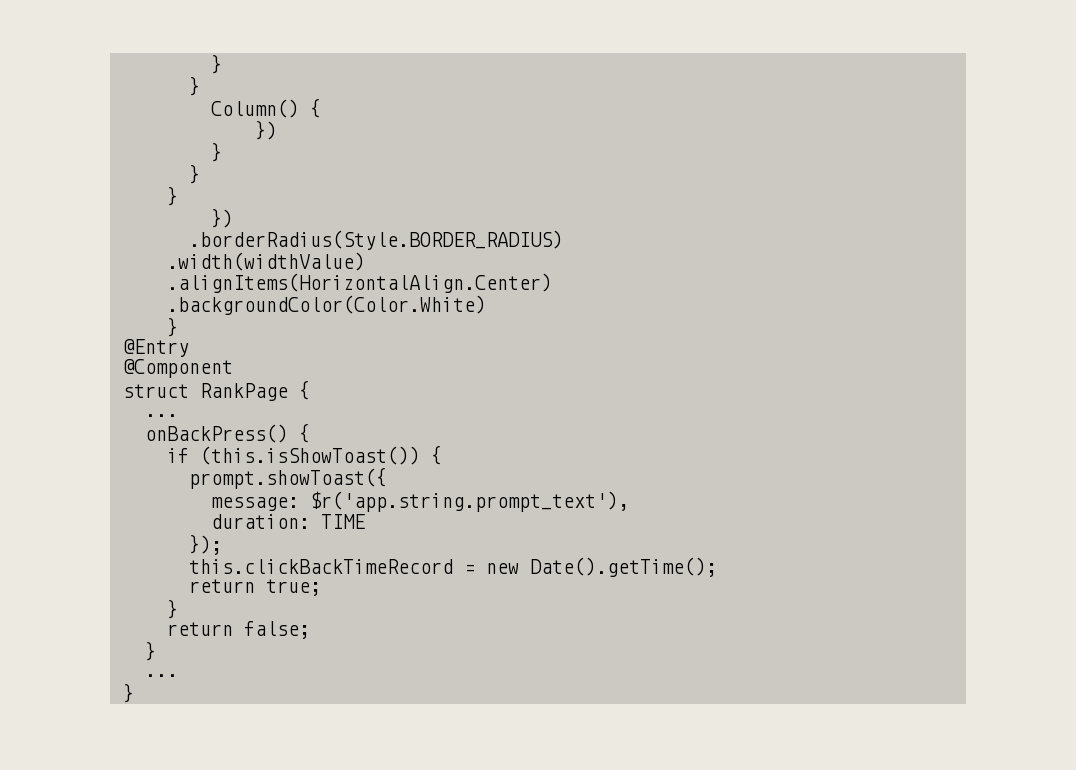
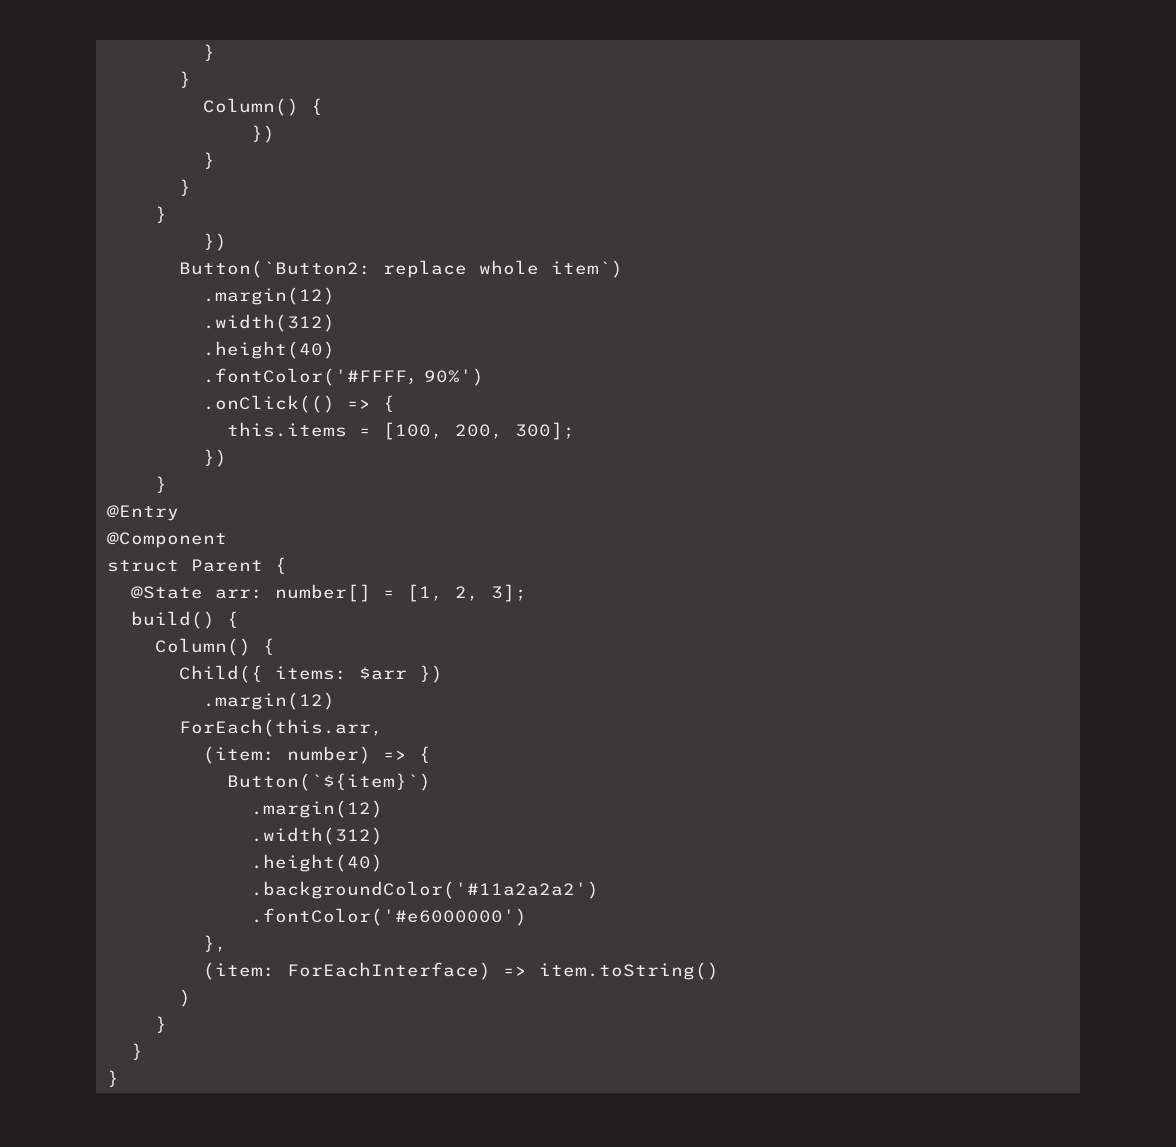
- .borderRadius(Style.BORDER_RADIUS)
- .width(widthValue)
- .alignItems(HorizontalAlign.Center)
- .backgroundColor(Color.White)
+ Button(`Button2: replace whole item`)
+ .margin(12)
+ .width(312)
+ .height(40)
+ .fontColor('#FFFF，90%')
+ .onClick(() => {
+ this.items = [100, 200, 300];
+ })
- struct RankPage {
- ...
- onBackPress() {
- if (this.isShowToast()) {
- prompt.showToast({
- message: $r('app.string.prompt_text'),
- duration: TIME
- });
- this.clickBackTimeRecord = new Date().getTime();
- return true;
+ struct Parent {
+ @State arr: number[] = [1, 2, 3];
+ build() {
+ Column() {
+ Child({ items: $arr })
+ .margin(12)
+ ForEach(this.arr,
+ (item: number) => {
+ Button(`${item}`)
+ .margin(12)
+ .width(312)
+ .height(40)
+ .backgroundColor('#11a2a2a2')
+ .fontColor('#e6000000')
+ },
+ (item: ForEachInterface) => item.toString()
+ )
  }
- return false;
  }
- ...

